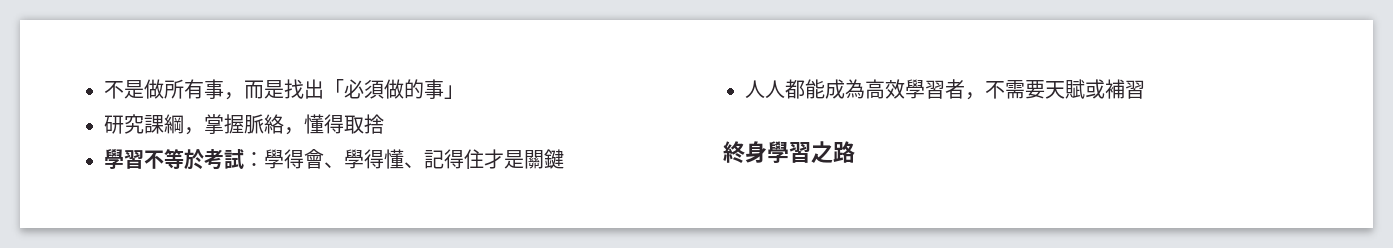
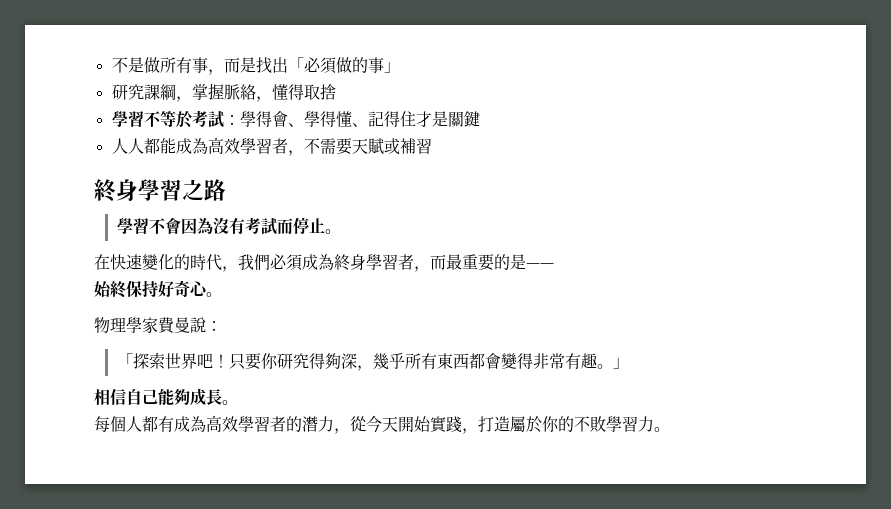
+ 學習不會因為沒有考試而停止。
+ 在快速變化的時代，我們必須成為終身學習者，而最重要的是——
+ 始終保持好奇心。
+ 物理學家費曼說：
+ 「探索世界吧！只要你研究得夠深，幾乎所有東西都會變得非常有趣。」
+ 相信自己能夠成長。
+ 每個人都有成為高效學習者的潛力，從今天開始實踐，打造屬於你的不敗學習力。

